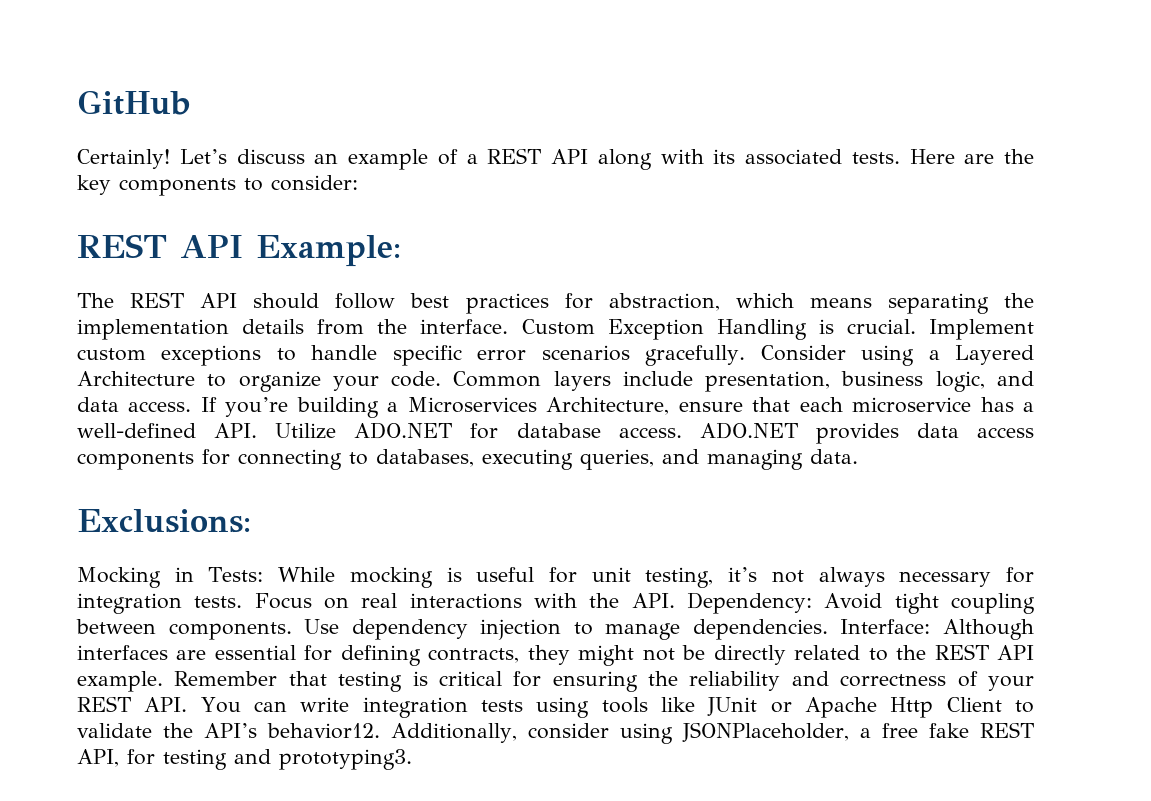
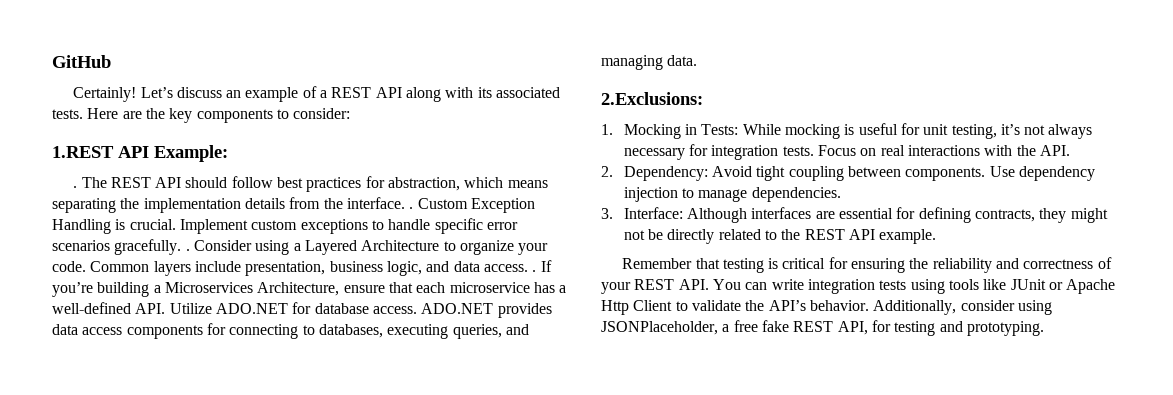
- REST API Example:
- The REST API should follow best practices for abstraction, which means separating the implementation details from the interface.
+ 1.REST API Example:
+ . The REST API should follow best practices for abstraction, which means separating the implementation details from the interface. .
- Implement custom exceptions to handle specific error scenarios gracefully.
+ Implement custom exceptions to handle specific error scenarios gracefully. .
- Common layers include presentation, business logic, and data access.
+ Common layers include presentation, business logic, and data access. .
- Exclusions:
- Mocking in Tests: While mocking is useful for unit testing, it’s not always necessary for integration tests.
+ 2.Exclusions:
+ 1. Mocking in Tests: While mocking is useful for unit testing, it’s not always necessary for integration tests.
- Focus on real interactions with the API. Dependency: Avoid tight coupling between components.
+ Focus on real interactions with the API.
+ 2. Dependency: Avoid tight coupling between components.
- Use dependency injection to manage dependencies. Interface: Although interfaces are essential for defining contracts, they might not be directly related to the REST API example. Remember that testing is critical for ensuring the reliability and correctness of your REST API. You can write integration tests using tools like JUnit or Apache Http Client to validate the API’s behavior12.
+ Use dependency injection to manage dependencies.
+ 3. Interface: Although interfaces are essential for defining contracts, they might not be directly related to the REST API example.
+ Remember that testing is critical for ensuring the reliability and correctness of your REST API. You can write integration tests using tools like JUnit or Apache Http Client to validate the API’s behavior.
- Additionally, consider using JSONPlaceholder, a free fake REST API, for testing and prototyping3.
+ Additionally, consider using JSONPlaceholder, a free fake REST API, for testing and prototyping.

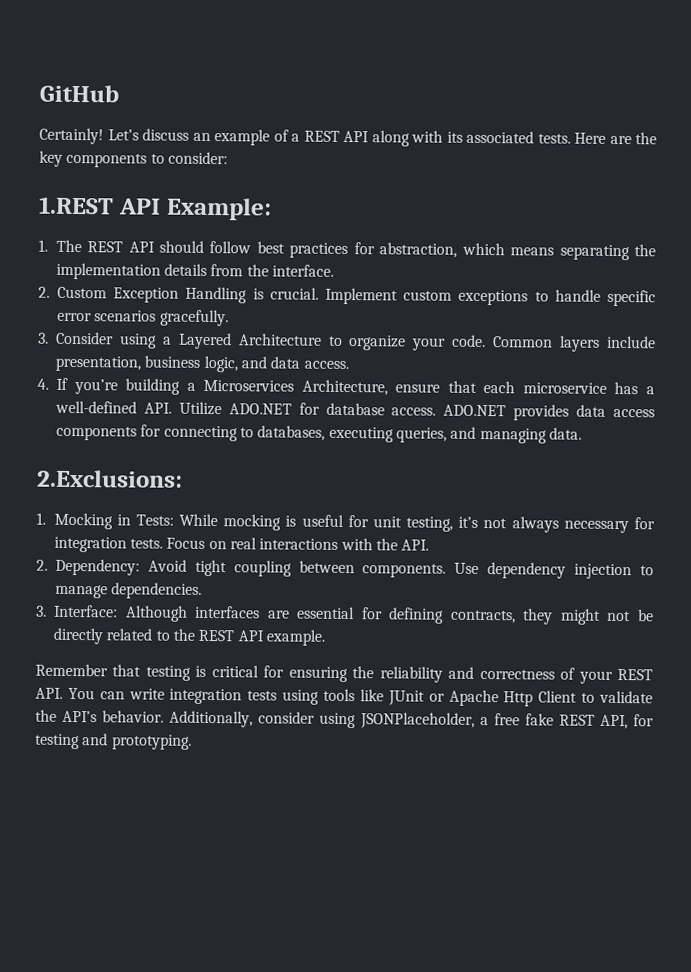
- . The REST API should follow best practices for abstraction, which means separating the implementation details from the interface. . Custom Exception Handling is crucial.
+ 1. The REST API should follow best practices for abstraction, which means separating the implementation details from the interface.
+ 2. Custom Exception Handling is crucial.
- Implement custom exceptions to handle specific error scenarios gracefully. . Consider using a Layered Architecture to organize your code.
+ Implement custom exceptions to handle specific error scenarios gracefully.
+ 3. Consider using a Layered Architecture to organize your code.
- Common layers include presentation, business logic, and data access. . If you’re building a Microservices Architecture, ensure that each microservice has a well-defined API. Utilize ADO.NET for database access.
+ Common layers include presentation, business logic, and data access.
+ 4. If you’re building a Microservices Architecture, ensure that each microservice has a well-defined API. Utilize ADO.NET for database access.

